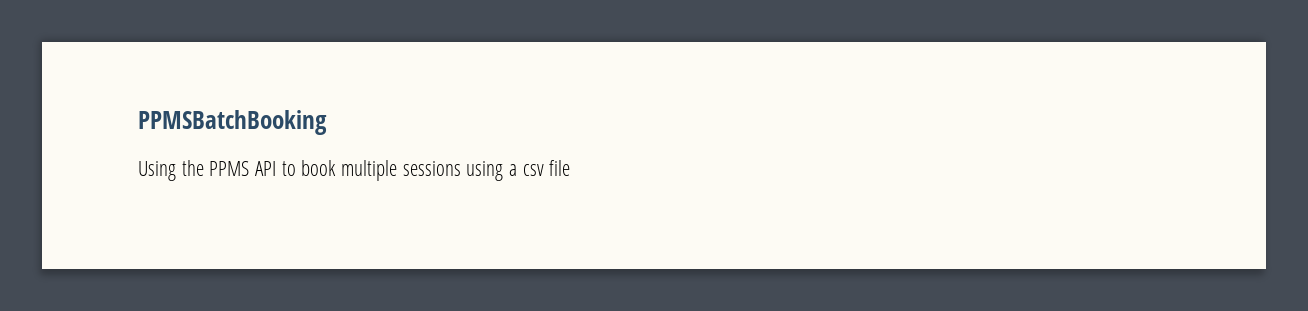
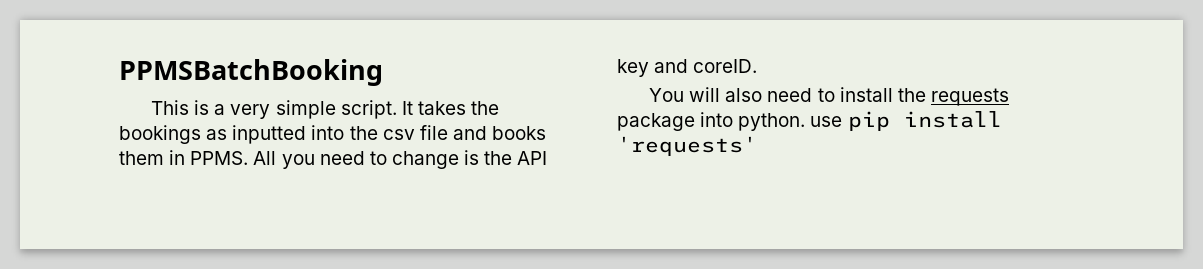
- Using the PPMS API to book multiple sessions using a csv file
+ This is a very simple script. It takes the bookings as inputted into the csv file and books them in PPMS. All you need to change is the API key and coreID.
+ You will also need to install the requests package into python. use pip install 'requests'

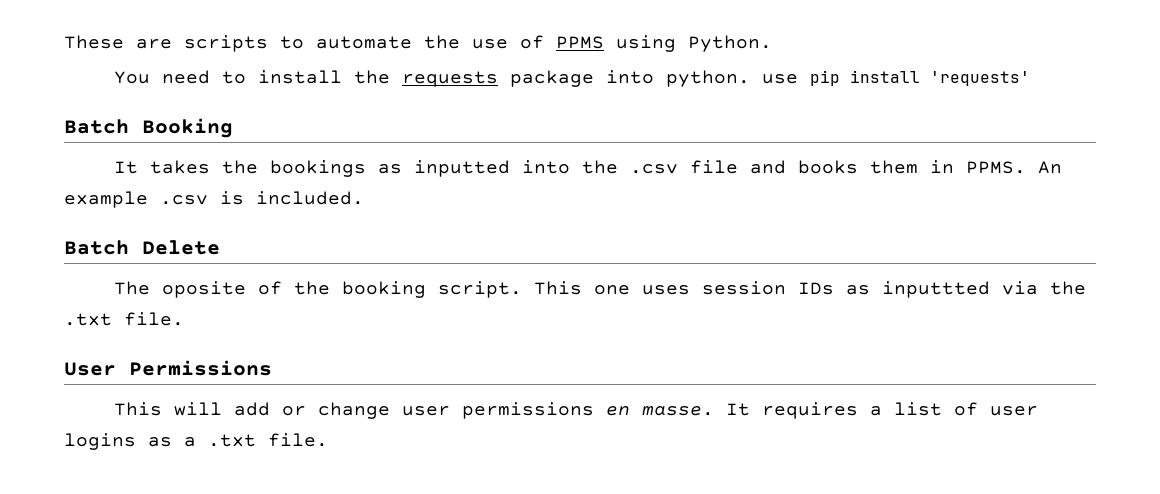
- PPMSBatchBooking
- This is a very simple script. It takes the bookings as inputted into the csv file and books them in PPMS. All you need to change is the API key and coreID.
+ These are scripts to automate the use of PPMS using Python.
- You will also need to install the requests package into python. use pip install 'requests'
+ You need to install the requests package into python. use pip install 'requests'
+ Batch Booking
+ It takes the bookings as inputted into the .csv file and books them in PPMS. An example .csv is included.
+ Batch Delete
+ The oposite of the booking script. This one uses session IDs as inputtted via the .txt file.
+ User Permissions
+ This will add or change user permissions en masse. It requires a list of user logins as a .txt file.

